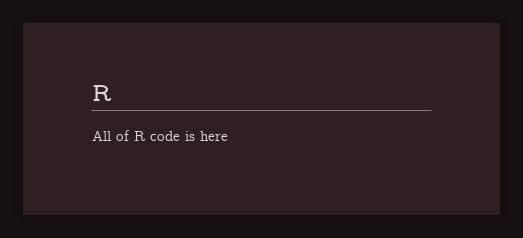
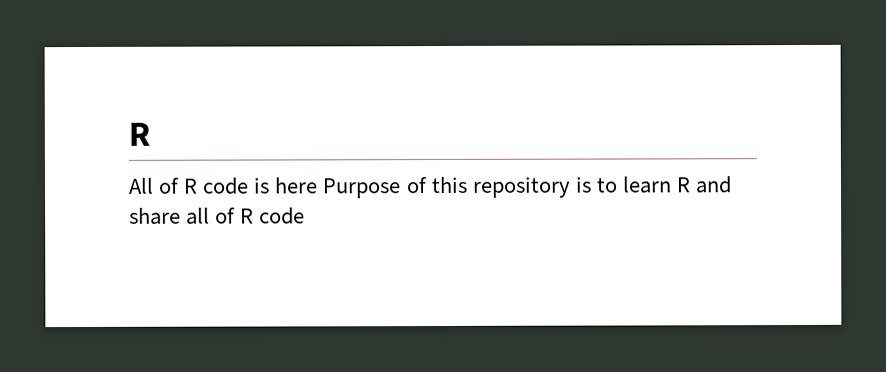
- All of R code is here
+ All of R code is here Purpose of this repository is to learn R and share all of R code

